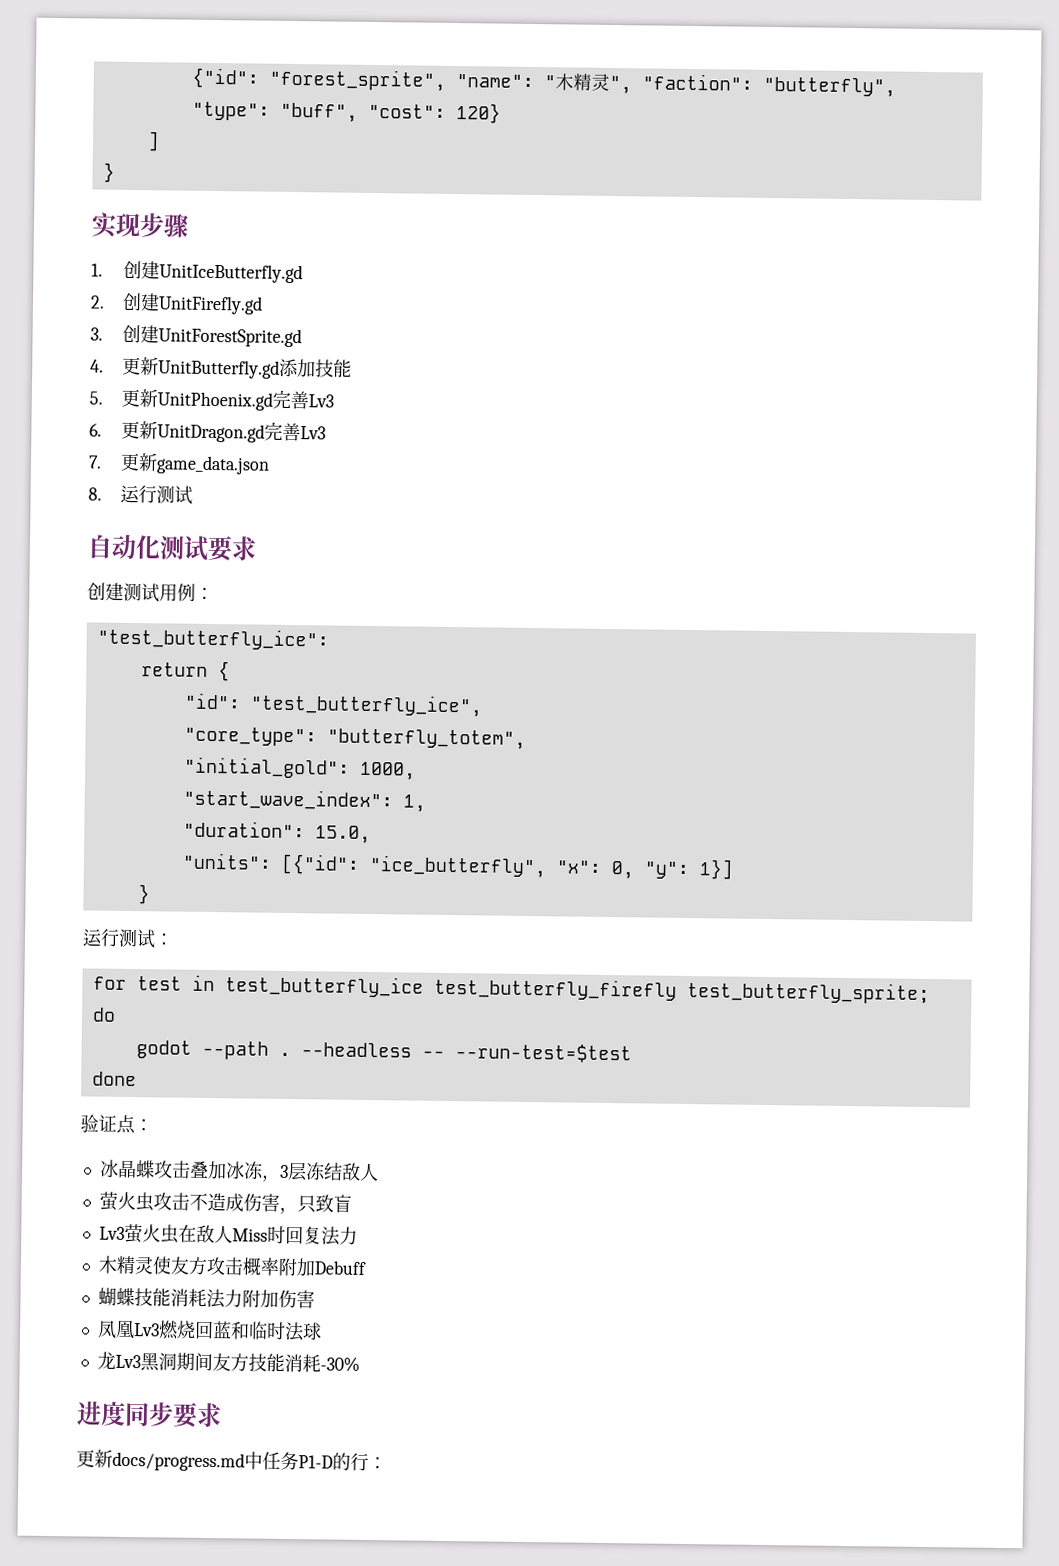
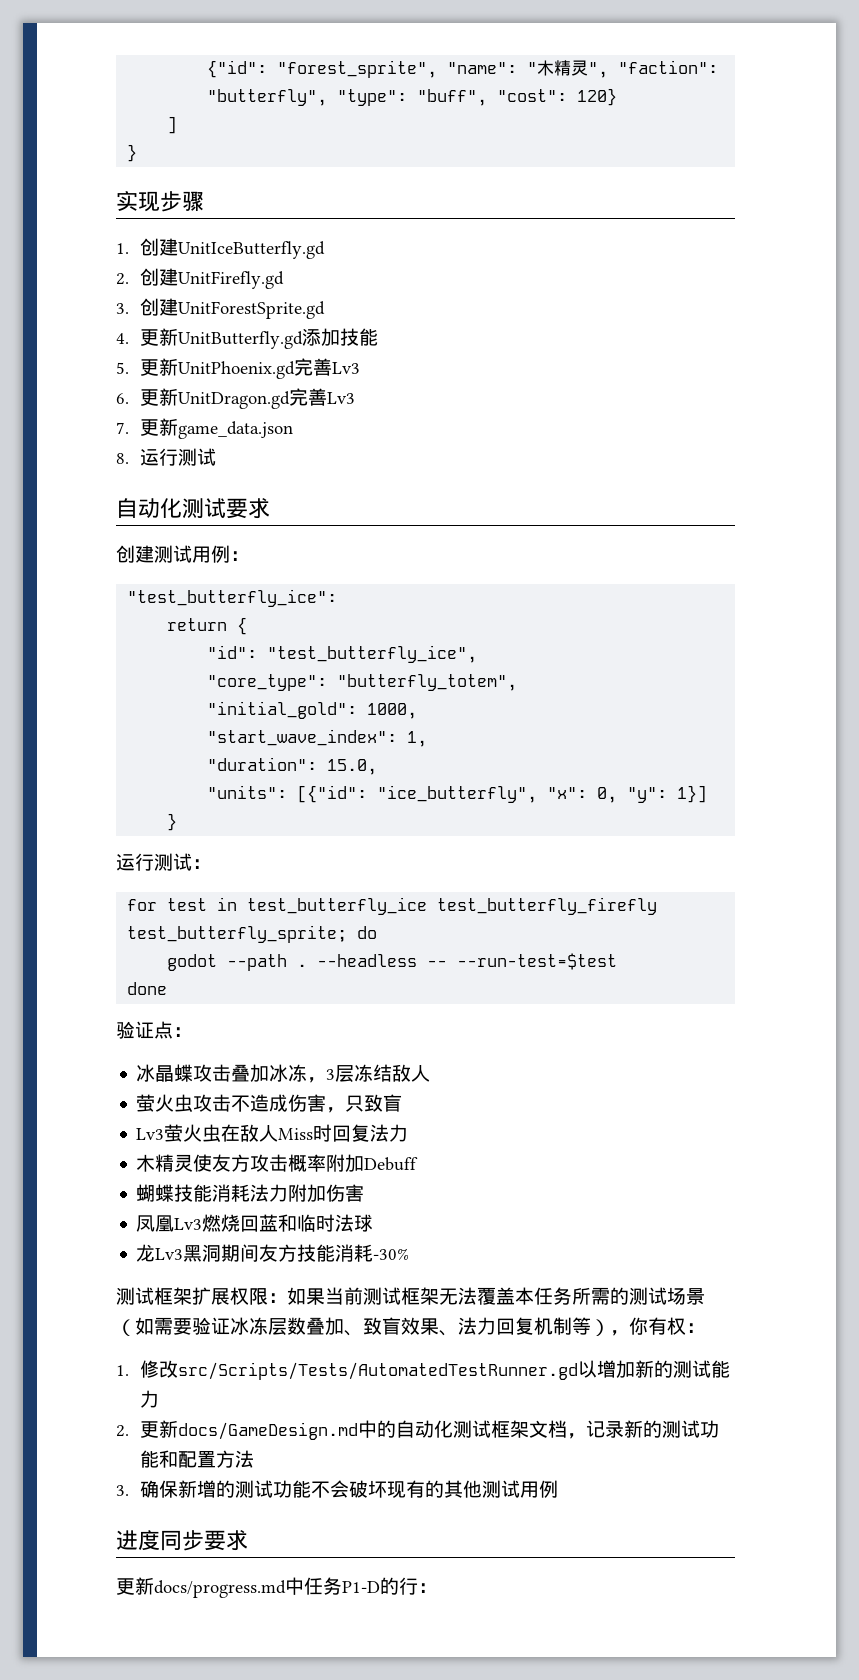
+ 测试框架扩展权限：如果当前测试框架无法覆盖本任务所需的测试场景（如需要验证冰冻层数叠加、致盲效果、法力回复机制等），你有权：
+ 1.修改src/Scripts/Tests/AutomatedTestRunner.gd以增加新的测试能力
+ 2.更新docs/GameDesign.md中的自动化测试框架文档，记录新的测试功能和配置方法
+ 3.确保新增的测试功能不会破坏现有的其他测试用例

